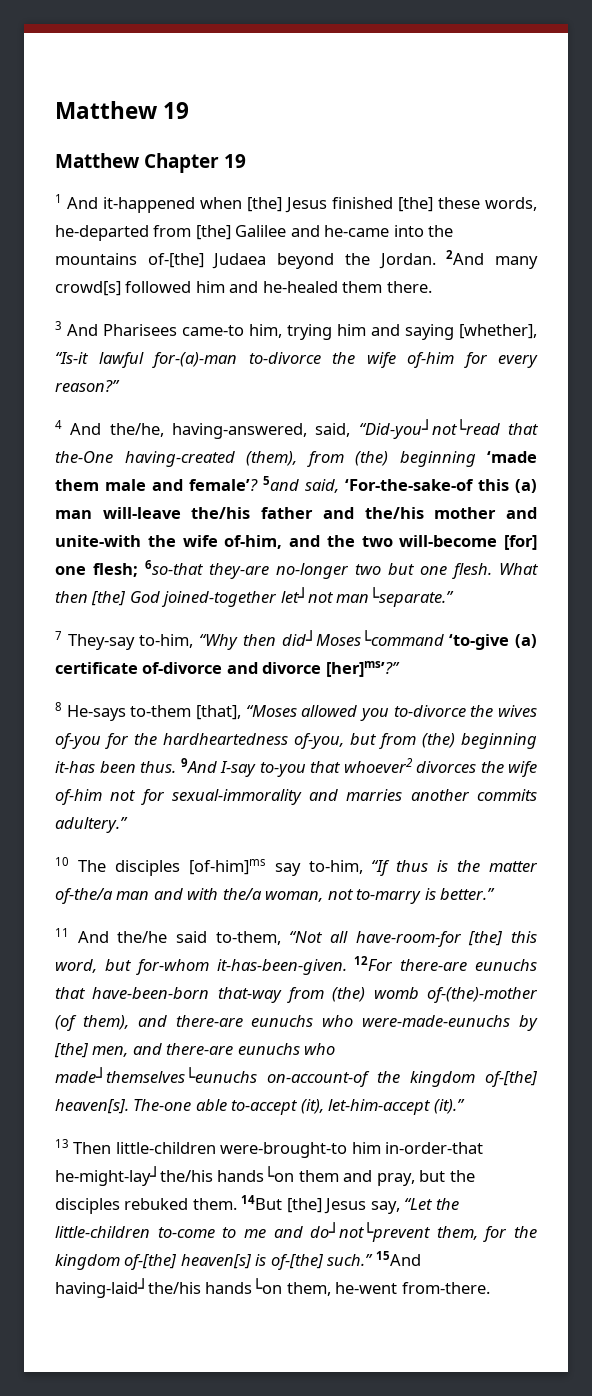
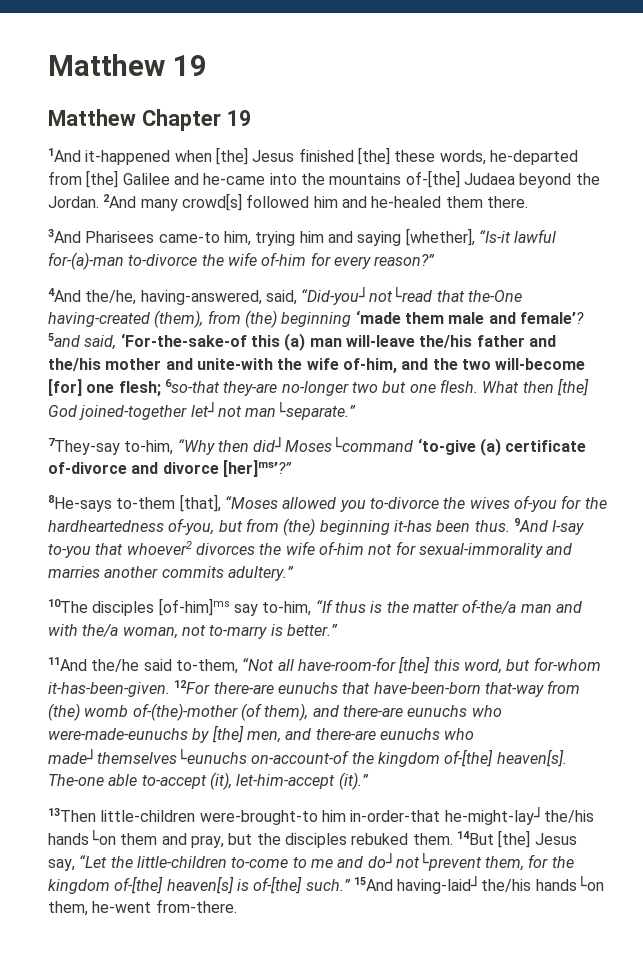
- 1 And it-happened when [the] Jesus finished [the] these words, he-departed from [the] Galilee and he-came into the mountains of-[the] Judaea beyond the Jordan.
+ 1And it-happened when [the] Jesus finished [the] these words, he-departed from [the] Galilee and he-came into the mountains of-[the] Judaea beyond the Jordan.
- 3 And Pharisees came-to him, trying him and saying [whether], “Is-it lawful for-(a)-man to-divorce the wife of-him for every reason?”
+ 3And Pharisees came-to him, trying him and saying [whether], “Is-it lawful for-(a)-man to-divorce the wife of-him for every reason?”
- 4 And the/he, having-answered, said, “Did-you┘not└read that the-One having-created (them), from (the) beginning ‘made them male and female’?
+ 4And the/he, having-answered, said, “Did-you┘not└read that the-One having-created (them), from (the) beginning ‘made them male and female’?
- 7 They-say to-him, “Why then did┘Moses└command ‘to-give (a) certificate of-divorce and divorce [her]ms’?”
+ 7They-say to-him, “Why then did┘Moses└command ‘to-give (a) certificate of-divorce and divorce [her]ms’?”
- 8 He-says to-them [that], “Moses allowed you to-divorce the wives of-you for the hardheartedness of-you, but from (the) beginning it-has been thus.
+ 8He-says to-them [that], “Moses allowed you to-divorce the wives of-you for the hardheartedness of-you, but from (the) beginning it-has been thus.
- 10 The disciples [of-him]ms say to-him, “If thus is the matter of-the/a man and with the/a woman, not to-marry is better.”
+ 10The disciples [of-him]ms say to-him, “If thus is the matter of-the/a man and with the/a woman, not to-marry is better.”
- 11 And the/he said to-them, “Not all have-room-for [the] this word, but for-whom it-has-been-given.
+ 11And the/he said to-them, “Not all have-room-for [the] this word, but for-whom it-has-been-given.
- 13 Then little-children were-brought-to him in-order-that he-might-lay┘the/his hands└on them and pray, but the disciples rebuked them.
+ 13Then little-children were-brought-to him in-order-that he-might-lay┘the/his hands└on them and pray, but the disciples rebuked them.

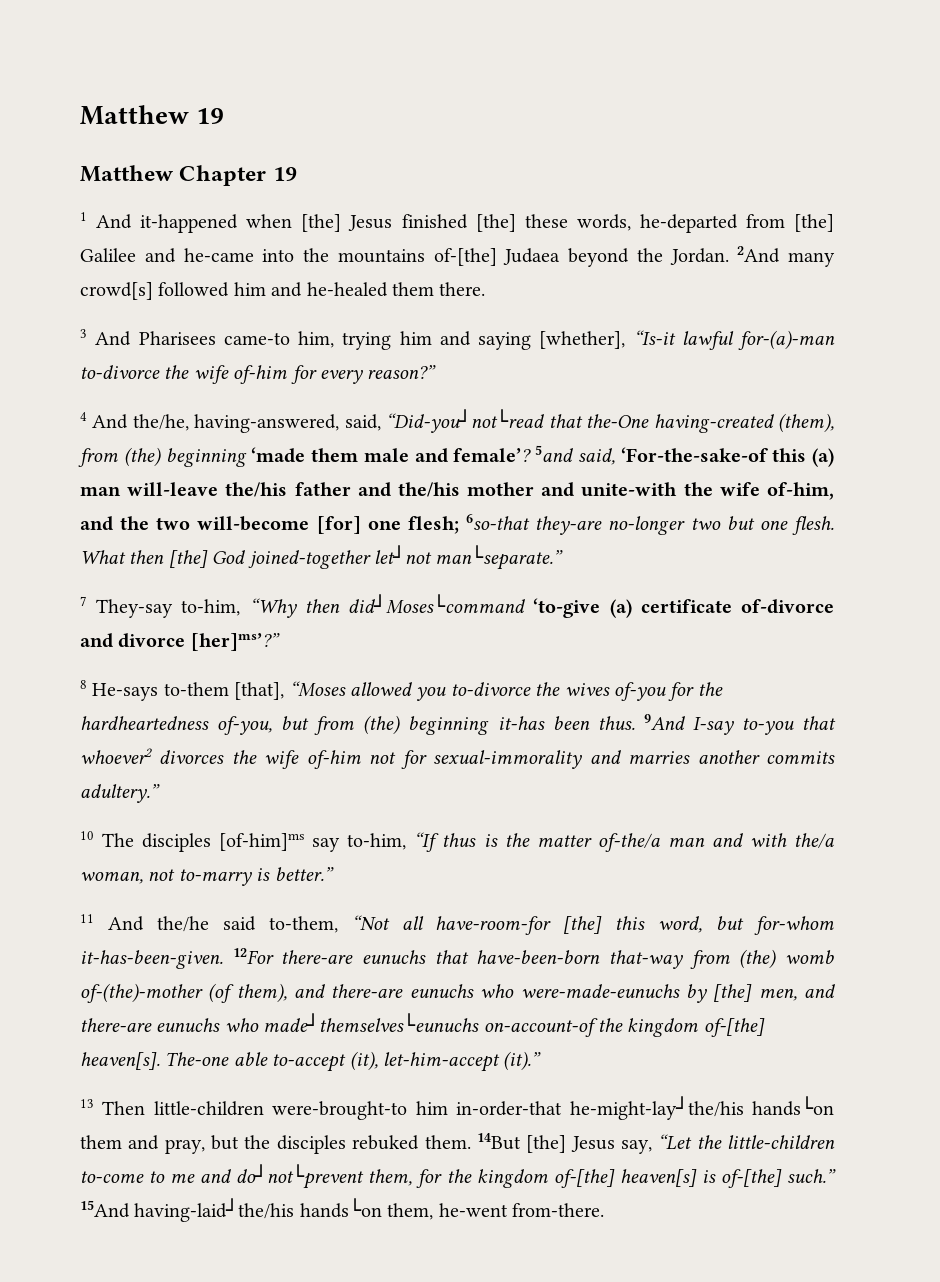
- 1And it-happened when [the] Jesus finished [the] these words, he-departed from [the] Galilee and he-came into the mountains of-[the] Judaea beyond the Jordan.
+ 1 And it-happened when [the] Jesus finished [the] these words, he-departed from [the] Galilee and he-came into the mountains of-[the] Judaea beyond the Jordan.
- 3And Pharisees came-to him, trying him and saying [whether], “Is-it lawful for-(a)-man to-divorce the wife of-him for every reason?”
+ 3 And Pharisees came-to him, trying him and saying [whether], “Is-it lawful for-(a)-man to-divorce the wife of-him for every reason?”
- 4And the/he, having-answered, said, “Did-you┘not└read that the-One having-created (them), from (the) beginning ‘made them male and female’?
+ 4 And the/he, having-answered, said, “Did-you┘not└read that the-One having-created (them), from (the) beginning ‘made them male and female’?
- 7They-say to-him, “Why then did┘Moses└command ‘to-give (a) certificate of-divorce and divorce [her]ms’?”
+ 7 They-say to-him, “Why then did┘Moses└command ‘to-give (a) certificate of-divorce and divorce [her]ms’?”
- 8He-says to-them [that], “Moses allowed you to-divorce the wives of-you for the hardheartedness of-you, but from (the) beginning it-has been thus.
+ 8 He-says to-them [that], “Moses allowed you to-divorce the wives of-you for the hardheartedness of-you, but from (the) beginning it-has been thus.
- 10The disciples [of-him]ms say to-him, “If thus is the matter of-the/a man and with the/a woman, not to-marry is better.”
+ 10 The disciples [of-him]ms say to-him, “If thus is the matter of-the/a man and with the/a woman, not to-marry is better.”
- 11And the/he said to-them, “Not all have-room-for [the] this word, but for-whom it-has-been-given.
+ 11 And the/he said to-them, “Not all have-room-for [the] this word, but for-whom it-has-been-given.
- 13Then little-children were-brought-to him in-order-that he-might-lay┘the/his hands└on them and pray, but the disciples rebuked them.
+ 13 Then little-children were-brought-to him in-order-that he-might-lay┘the/his hands└on them and pray, but the disciples rebuked them.

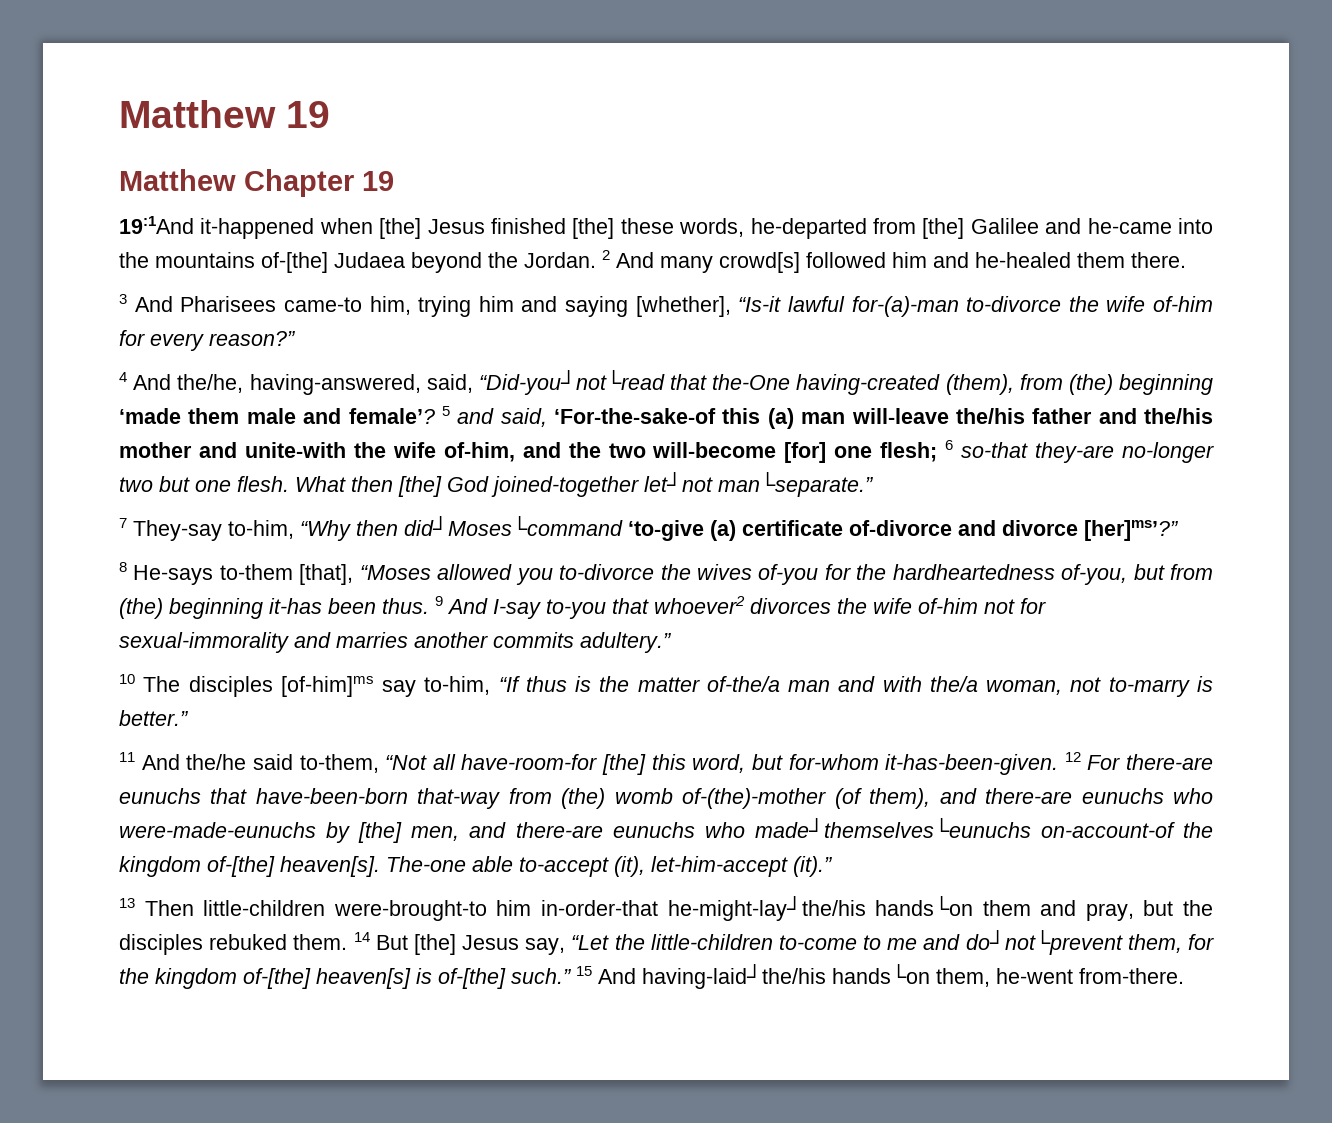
- 1 And it-happened when [the] Jesus finished [the] these words, he-departed from [the] Galilee and he-came into the mountains of-[the] Judaea beyond the Jordan.
+ 19:1And it-happened when [the] Jesus finished [the] these words, he-departed from [the] Galilee and he-came into the mountains of-[the] Judaea beyond the Jordan.
- 2And many crowd[s] followed him and he-healed them there.
+ 2 And many crowd[s] followed him and he-healed them there.
- 5and said, ‘For-the-sake-of this (a) man will-leave the/his father and the/his mother and unite-with the wife of-him, and the two will-become [for] one flesh; 6so-that they-are no-longer two but one flesh.
+ 5 and said, ‘For-the-sake-of this (a) man will-leave the/his father and the/his mother and unite-with the wife of-him, and the two will-become [for] one flesh; 6 so-that they-are no-longer two but one flesh.
- 9And I-say to-you that whoever2 divorces the wife of-him not for sexual-immorality and marries another commits adultery.”
+ 9 And I-say to-you that whoever2 divorces the wife of-him not for sexual-immorality and marries another commits adultery.”
- 12For there-are eunuchs that have-been-born that-way from (the) womb of-(the)-mother (of them), and there-are eunuchs who were-made-eunuchs by [the] men, and there-are eunuchs who made┘themselves└eunuchs on-account-of the kingdom of-[the] heaven[s].
+ 12 For there-are eunuchs that have-been-born that-way from (the) womb of-(the)-mother (of them), and there-are eunuchs who were-made-eunuchs by [the] men, and there-are eunuchs who made┘themselves└eunuchs on-account-of the kingdom of-[the] heaven[s].
- 14But [the] Jesus say, “Let the little-children to-come to me and do┘not└prevent them, for the kingdom of-[the] heaven[s] is of-[the] such.”
+ 14 But [the] Jesus say, “Let the little-children to-come to me and do┘not└prevent them, for the kingdom of-[the] heaven[s] is of-[the] such.”
- 15And having-laid┘the/his hands└on them, he-went from-there.
+ 15 And having-laid┘the/his hands└on them, he-went from-there.

